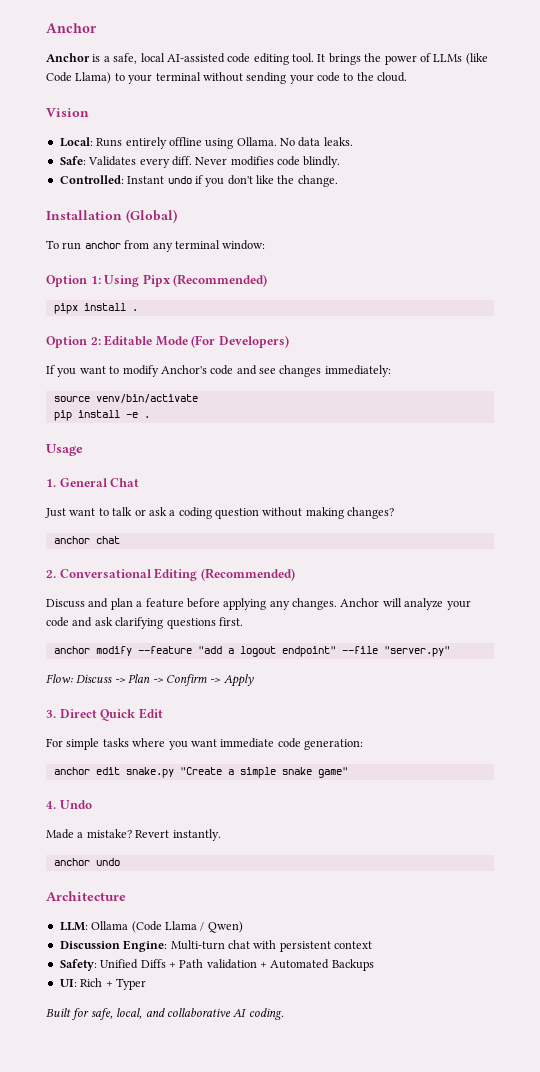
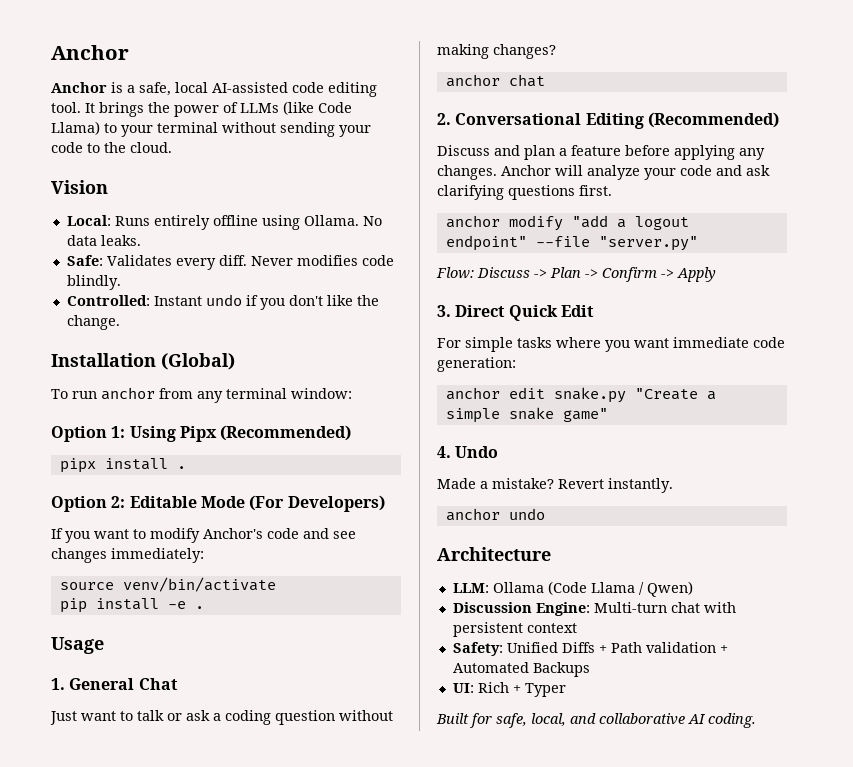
- anchor modify --feature "add a logout endpoint" --file "server.py"
+ anchor modify "add a logout endpoint" --file "server.py"

